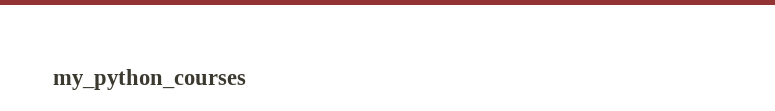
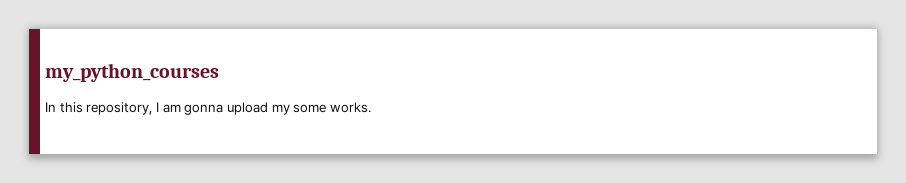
+ In this repository, I am gonna upload my some works.

